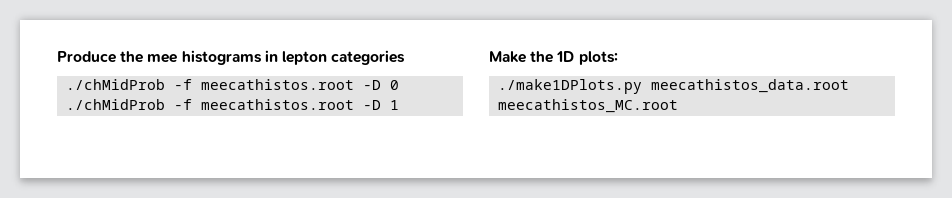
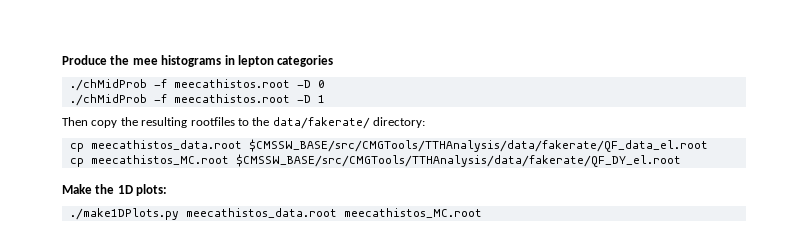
+ Then copy the resulting rootfiles to the data/fakerate/ directory:
+ cp meecathistos_data.root $CMSSW_BASE/src/CMGTools/TTHAnalysis/data/fakerate/QF_data_el.root
+ cp meecathistos_MC.root $CMSSW_BASE/src/CMGTools/TTHAnalysis/data/fakerate/QF_DY_el.root

